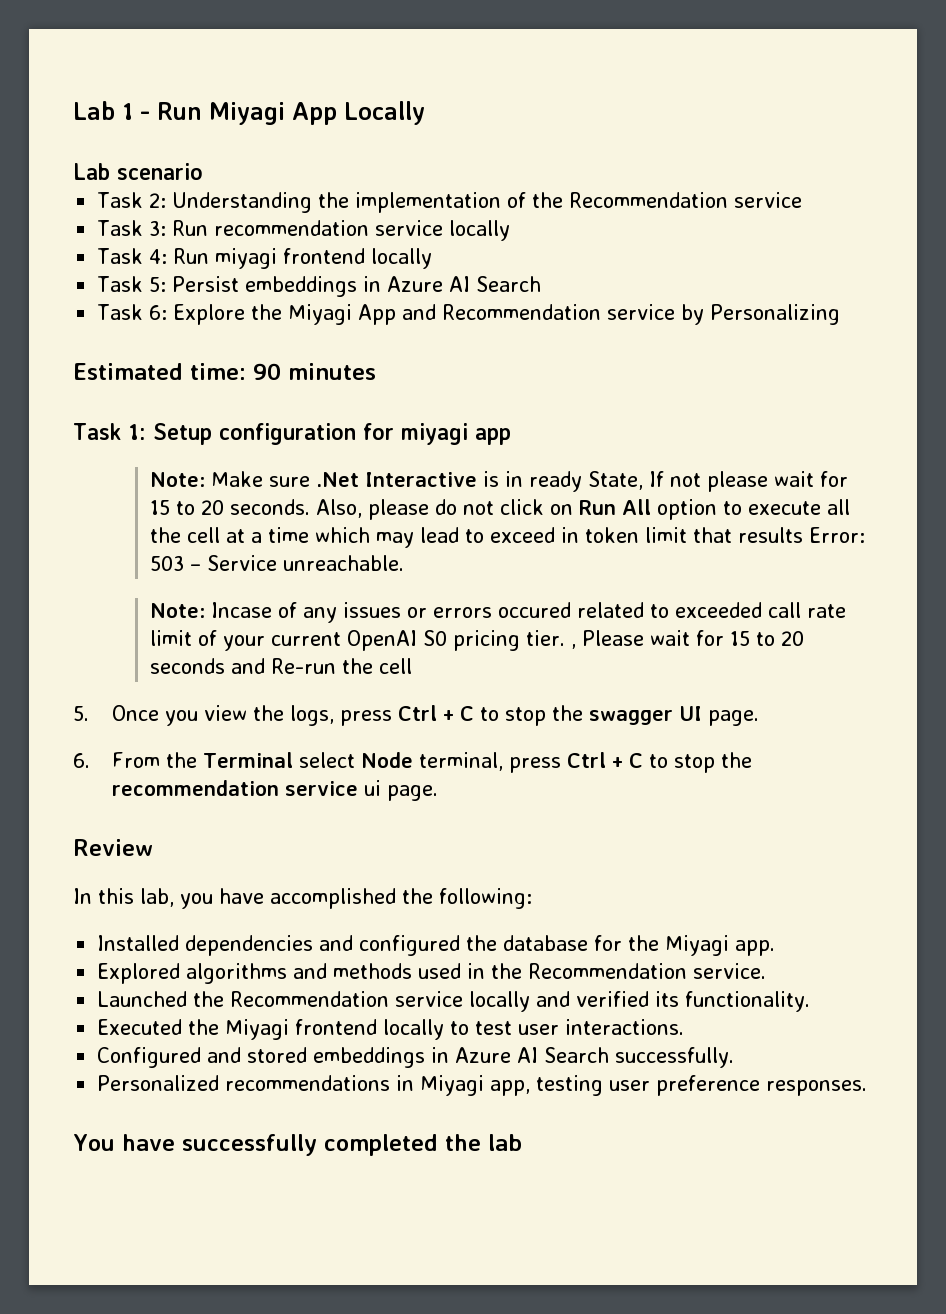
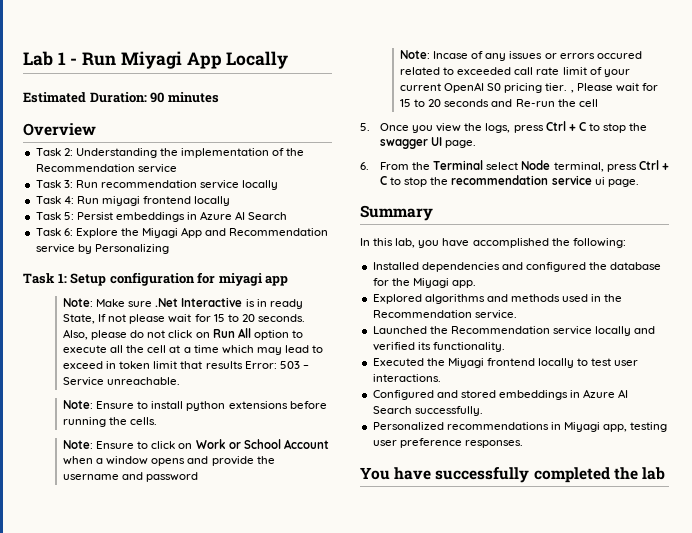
- Lab scenario
+ Estimated Duration: 90 minutes
+ Overview
- Estimated time: 90 minutes
+ Note: Ensure to install python extensions before running the cells.
+ Note: Ensure to click on Work or School Account when a window opens and provide the username and password
- Review
+ Summary

